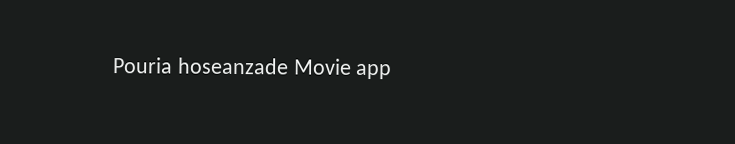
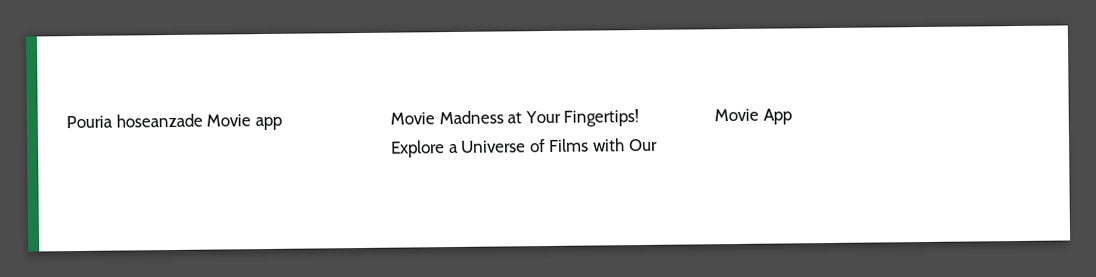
+ Movie Madness at Your Fingertips! Explore a Universe of Films with Our Movie App

